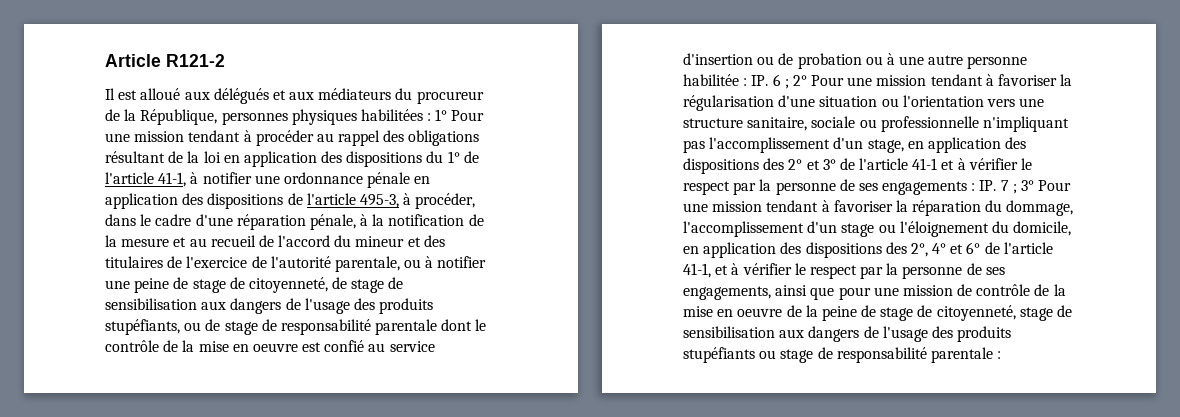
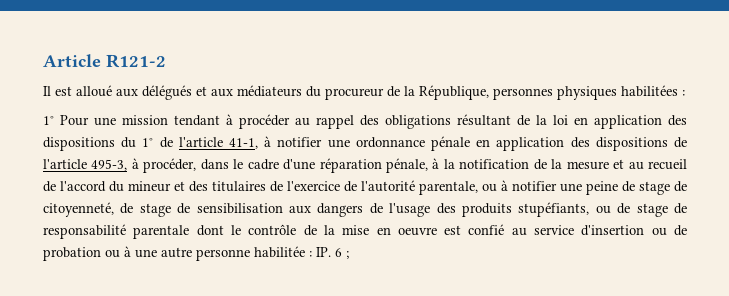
- Il est alloué aux délégués et aux médiateurs du procureur de la République, personnes physiques habilitées : 1° Pour une mission tendant à procéder au rappel des obligations résultant de la loi en application des dispositions du 1° de l'article 41-1, à notifier une ordonnance pénale en application des dispositions de l'article 495-3, à procéder, dans le cadre d'une réparation pénale, à la notification de la mesure et au recueil de l'accord du mineur et des titulaires de l'exercice de l'autorité parentale, ou à notifier une peine de stage de citoyenneté, de stage de sensibilisation aux dangers de l'usage des produits stupéfiants, ou de stage de responsabilité parentale dont le contrôle de la mise en oeuvre est confié au service d'insertion ou de probation ou à une autre personne habilitée :
+ Il est alloué aux délégués et aux médiateurs du procureur de la République, personnes physiques habilitées :
+ 1° Pour une mission tendant à procéder au rappel des obligations résultant de la loi en application des dispositions du 1° de l'article 41-1, à notifier une ordonnance pénale en application des dispositions de l'article 495-3, à procéder, dans le cadre d'une réparation pénale, à la notification de la mesure et au recueil de l'accord du mineur et des titulaires de l'exercice de l'autorité parentale, ou à notifier une peine de stage de citoyenneté, de stage de sensibilisation aux dangers de l'usage des produits stupéfiants, ou de stage de responsabilité parentale dont le contrôle de la mise en oeuvre est confié au service d'insertion ou de probation ou à une autre personne habilitée :
- 2° Pour une mission tendant à favoriser la régularisation d'une situation ou l'orientation vers une structure sanitaire, sociale ou professionnelle n'impliquant pas l'accomplissement d'un stage, en application des dispositions des 2° et 3° de l'article 41-1 et à vérifier le respect par la personne de ses engagements : IP. 7 ; 3° Pour une mission tendant à favoriser la réparation du dommage, l'accomplissement d'un stage ou l'éloignement du domicile, en application des dispositions des 2°, 4° et 6° de l'article 41-1, et à vérifier le respect par la personne de ses engagements, ainsi que pour une mission de contrôle de la mise en oeuvre de la peine de stage de citoyenneté, stage de sensibilisation aux dangers de l'usage des produits stupéfiants ou stage de responsabilité parentale :

